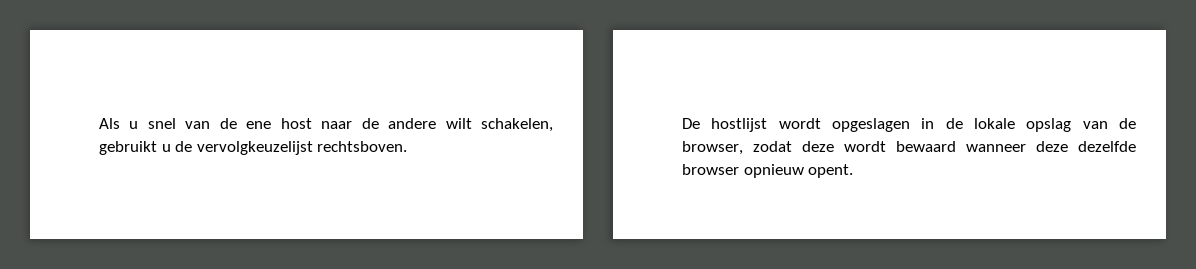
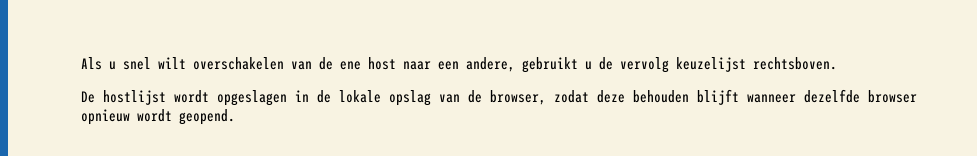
- Als u snel van de ene host naar de andere wilt schakelen, gebruikt u de vervolgkeuzelijst rechtsboven.
+ Als u snel wilt overschakelen van de ene host naar een andere, gebruikt u de vervolg keuzelijst rechtsboven.
- De hostlijst wordt opgeslagen in de lokale opslag van de browser, zodat deze wordt bewaard wanneer deze dezelfde browser opnieuw opent.
+ De hostlijst wordt opgeslagen in de lokale opslag van de browser, zodat deze behouden blijft wanneer dezelfde browser opnieuw wordt geopend.

